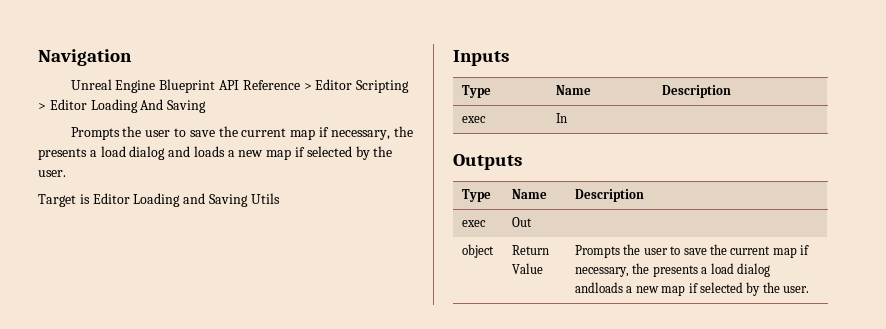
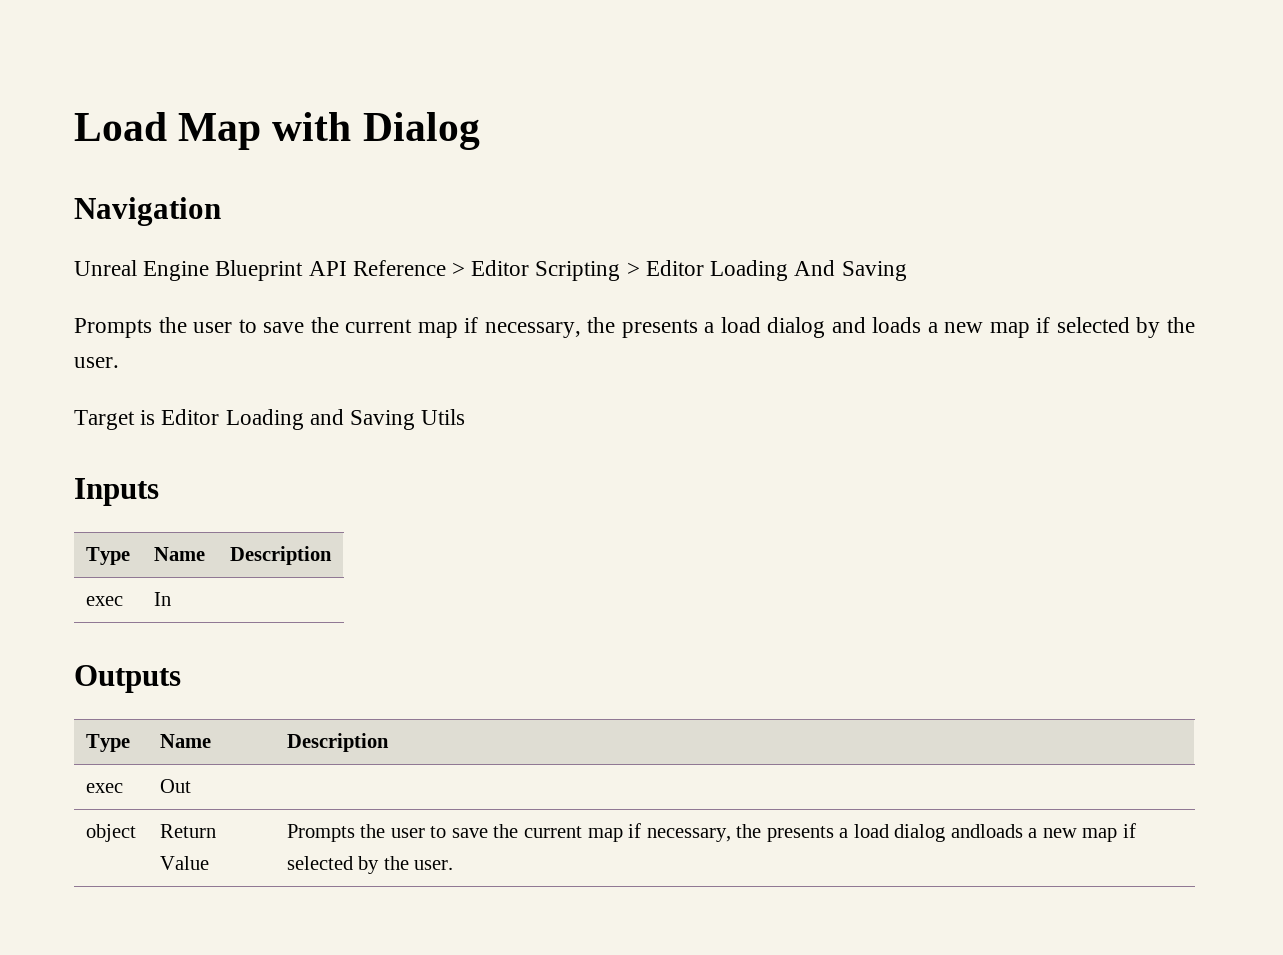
+ Load Map with Dialog

